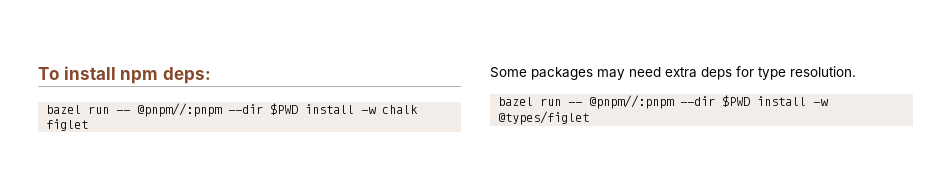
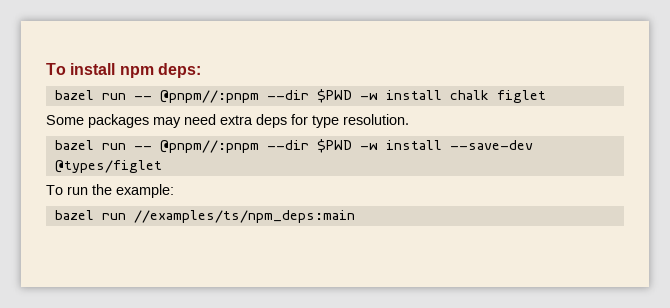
- bazel run -- @pnpm//:pnpm --dir $PWD install -w chalk figlet
+ bazel run -- @pnpm//:pnpm --dir $PWD -w install chalk figlet
- bazel run -- @pnpm//:pnpm --dir $PWD install -w @types/figlet
+ bazel run -- @pnpm//:pnpm --dir $PWD -w install --save-dev @types/figlet
+ To run the example:
+ bazel run //examples/ts/npm_deps:main

